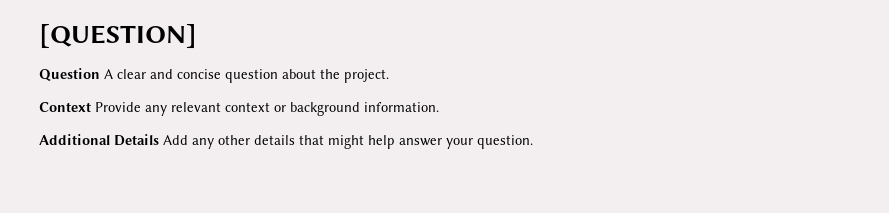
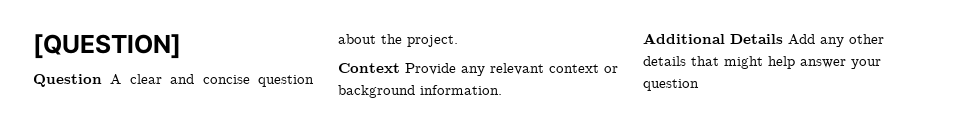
- Additional Details Add any other details that might help answer your question.
+ Additional Details Add any other details that might help answer your question

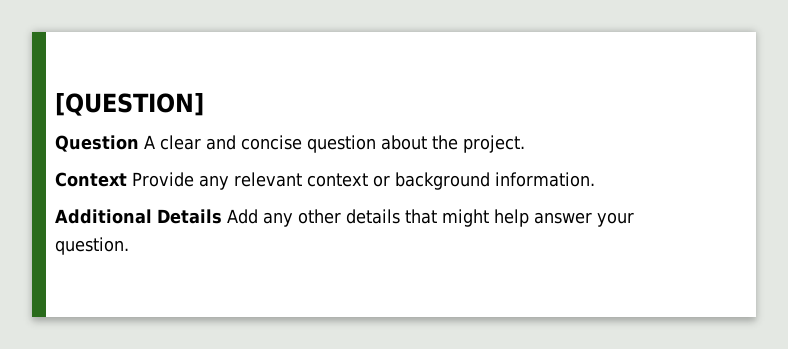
- Additional Details Add any other details that might help answer your question
+ Additional Details Add any other details that might help answer your question.

